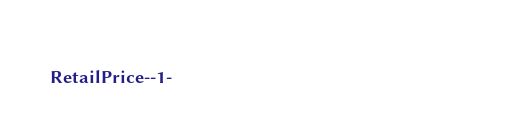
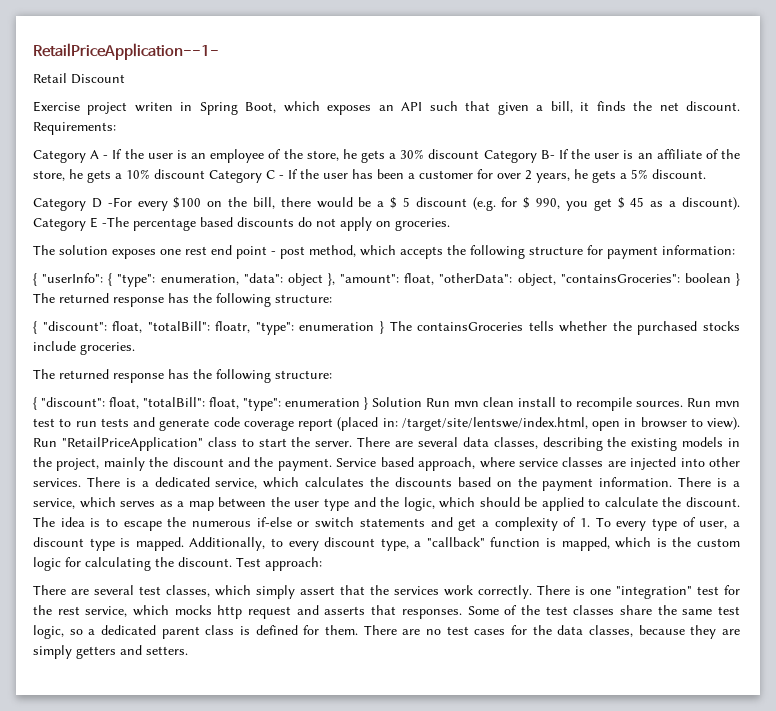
- RetailPrice--1-
+ RetailPriceApplication--1-
+ Retail Discount
+ Exercise project writen in Spring Boot, which exposes an API such that given a bill, it finds the net discount. Requirements:
+ Category A - If the user is an employee of the store, he gets a 30% discount Category B- If the user is an affiliate of the store, he gets a 10% discount Category C - If the user has been a customer for over 2 years, he gets a 5% discount.
+ Category D -For every $100 on the bill, there would be a $ 5 discount (e.g. for $ 990, you get $ 45 as a discount). Category E -The percentage based discounts do not apply on groceries.
+ The solution exposes one rest end point - post method, which accepts the following structure for payment information:
+ { "userInfo": { "type": enumeration, "data": object }, "amount": float, "otherData": object, "containsGroceries": boolean } The returned response has the following structure:
+ { "discount": float, "totalBill": floatr, "type": enumeration } The containsGroceries tells whether the purchased stocks include groceries.
+ The returned response has the following structure:
+ { "discount": float, "totalBill": float, "type": enumeration } Solution Run mvn clean install to recompile sources. Run mvn test to run tests and generate code coverage report (placed in: /target/site/lentswe/index.html, open in browser to view). Run "RetailPriceApplication" class to start the server. There are several data classes, describing the existing models in the project, mainly the discount and the payment. Service based approach, where service classes are injected into other services. There is a dedicated service, which calculates the discounts based on the payment information. There is a service, which serves as a map between the user type and the logic, which should be applied to calculate the discount. The idea is to escape the numerous if-else or switch statements and get a complexity of 1. To every type of user, a discount type is mapped. Additionally, to every discount type, a "callback" function is mapped, which is the custom logic for calculating the discount. Test approach:
+ There are several test classes, which simply assert that the services work correctly. There is one "integration" test for the rest service, which mocks http request and asserts that responses. Some of the test classes share the same test logic, so a dedicated parent class is defined for them. There are no test cases for the data classes, because they are simply getters and setters.

